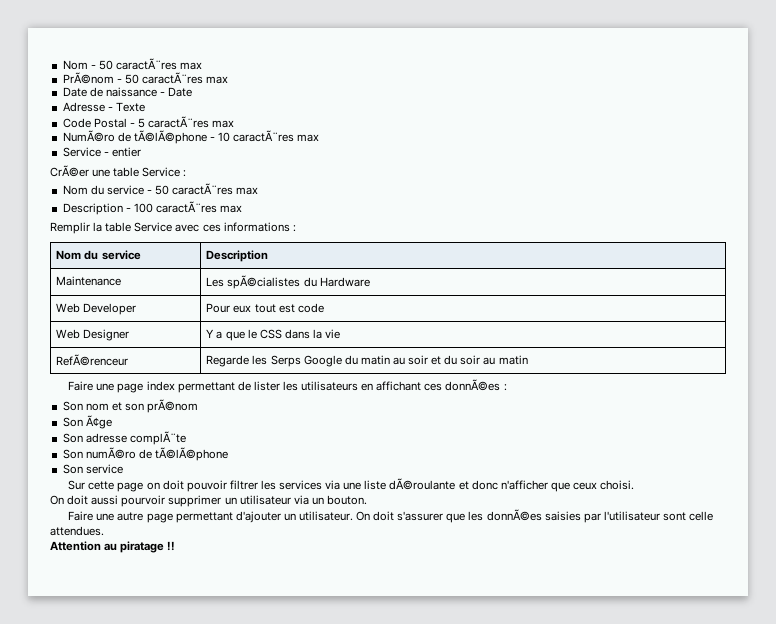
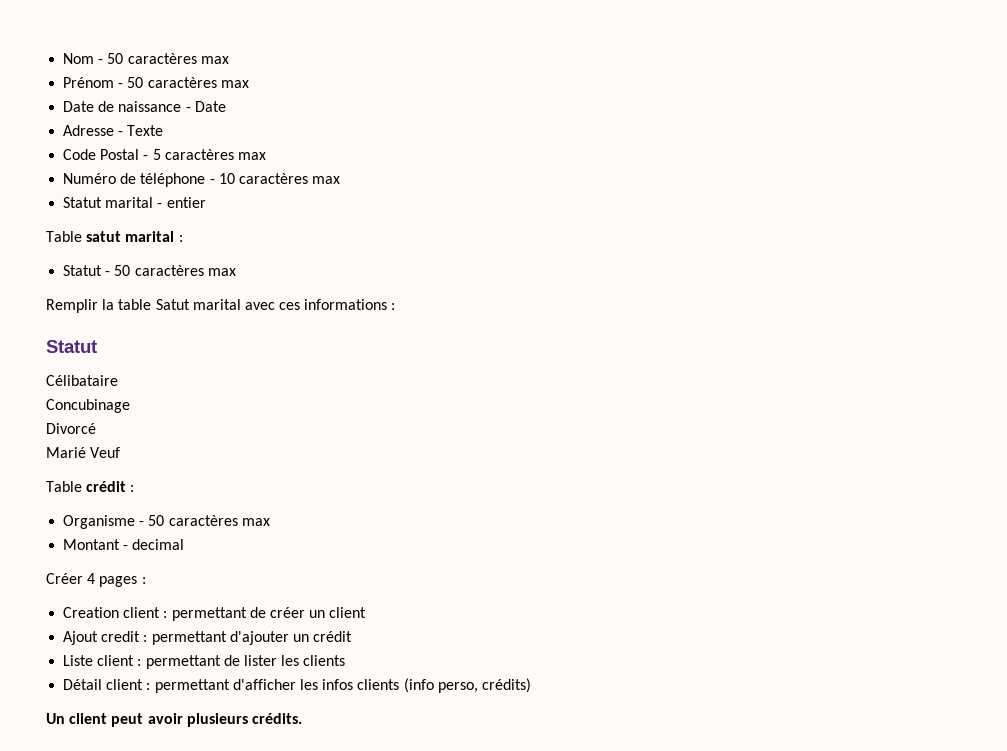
- Nom - 50 caractÃ¨res max
- PrÃ©nom - 50 caractÃ¨res max
+ Nom - 50 caractères max
+ Prénom - 50 caractères max
- Code Postal - 5 caractÃ¨res max
- NumÃ©ro de tÃ©lÃ©phone - 10 caractÃ¨res max
- Service - entier
+ Code Postal - 5 caractères max
+ Numéro de téléphone - 10 caractères max
+ Statut marital - entier
- CrÃ©er une table Service :
- Nom du service - 50 caractÃ¨res max
- Description - 100 caractÃ¨res max
+ Table satut marital :
+ Statut - 50 caractères max
- Remplir la table Service avec ces informations :
- Nom du service | Description
- Maintenance | Les spÃ©cialistes du Hardware
- Web Developer | Pour eux tout est code
- Web Designer | Y a que le CSS dans la vie
- RefÃ©renceur | Regarde les Serps Google du matin au soir et du soir au matin
- Faire une page index permettant de lister les utilisateurs en affichant ces donnÃ©es :
- Son nom et son prÃ©nom
- Son Ã¢ge
- Son adresse complÃ¨te
- Son numÃ©ro de tÃ©lÃ©phone
- Son service
- Sur cette page on doit pouvoir filtrer les services via une liste dÃ©roulante et donc n'afficher que ceux choisi.
- On doit aussi pourvoir supprimer un utilisateur via un bouton.
- Faire une autre page permettant d'ajouter un utilisateur. On doit s'assurer que les donnÃ©es saisies par l'utilisateur sont celle attendues.
- Attention au piratage !!
+ Remplir la table Satut marital avec ces informations :
+ Statut
+ Célibataire
+ Concubinage
+ Divorcé
+ Marié Veuf
+ Table crédit :
+ Organisme - 50 caractères max
+ Montant - decimal
+ Créer 4 pages :
+ Creation client : permettant de créer un client
+ Ajout credit : permettant d'ajouter un crédit
+ Liste client : permettant de lister les clients
+ Détail client : permettant d'afficher les infos clients (info perso, crédits)
+ Un client peut avoir plusieurs crédits.

